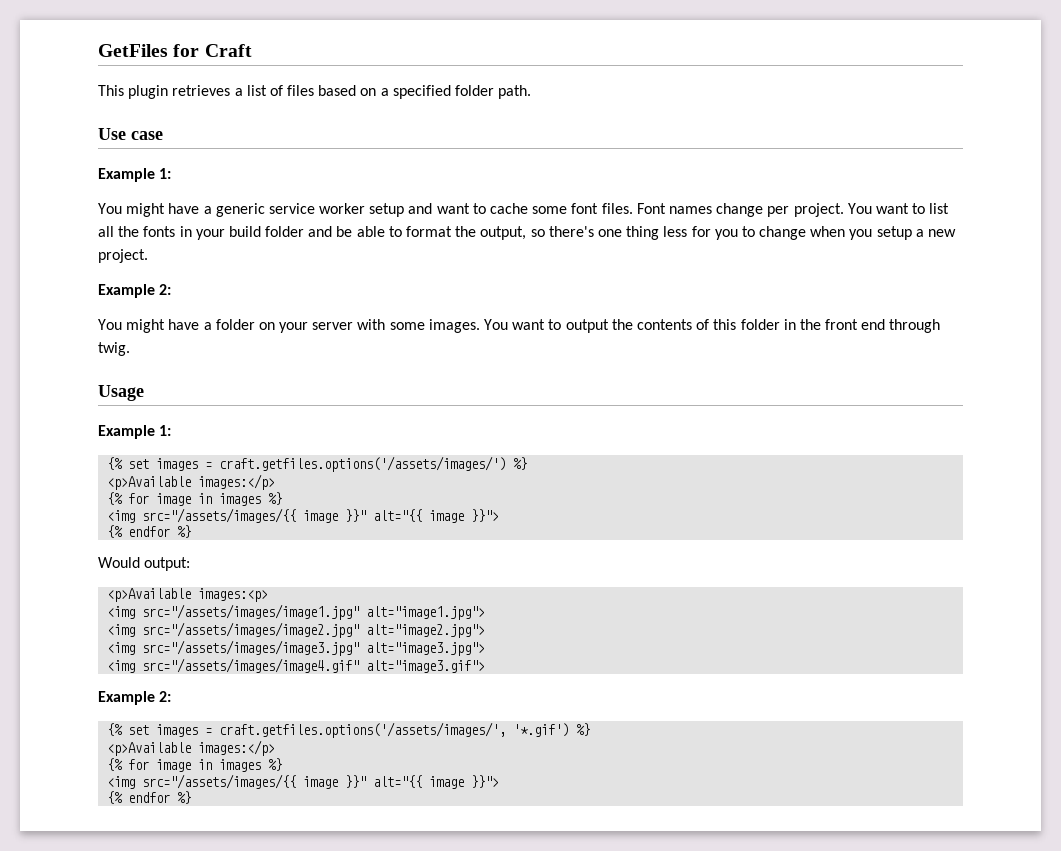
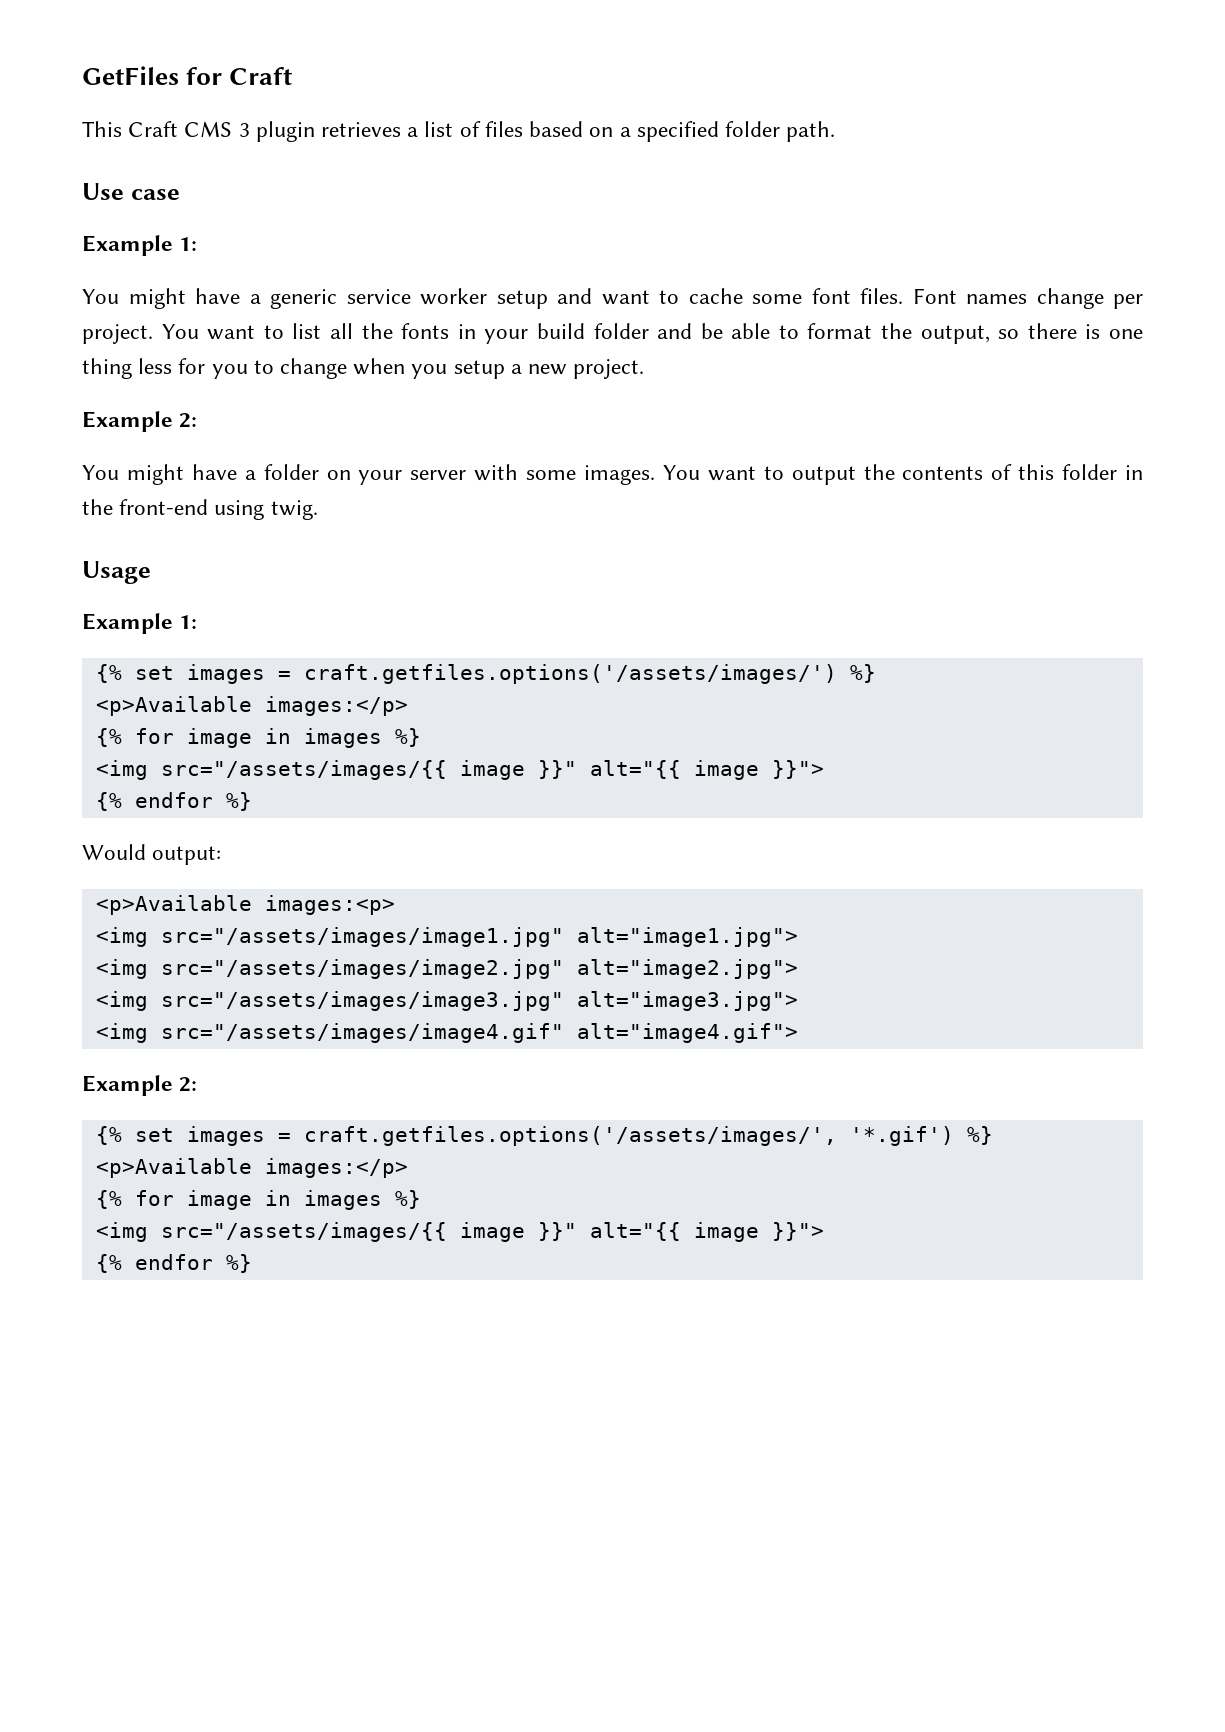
- This plugin retrieves a list of files based on a specified folder path.
+ This Craft CMS 3 plugin retrieves a list of files based on a specified folder path.
- You want to list all the fonts in your build folder and be able to format the output, so there's one thing less for you to change when you setup a new project.
+ You want to list all the fonts in your build folder and be able to format the output, so there is one thing less for you to change when you setup a new project.
- You want to output the contents of this folder in the front end through twig.
+ You want to output the contents of this folder in the front-end using twig.
- <img src="/assets/images/image4.gif" alt="image3.gif">
+ <img src="/assets/images/image4.gif" alt="image4.gif">

